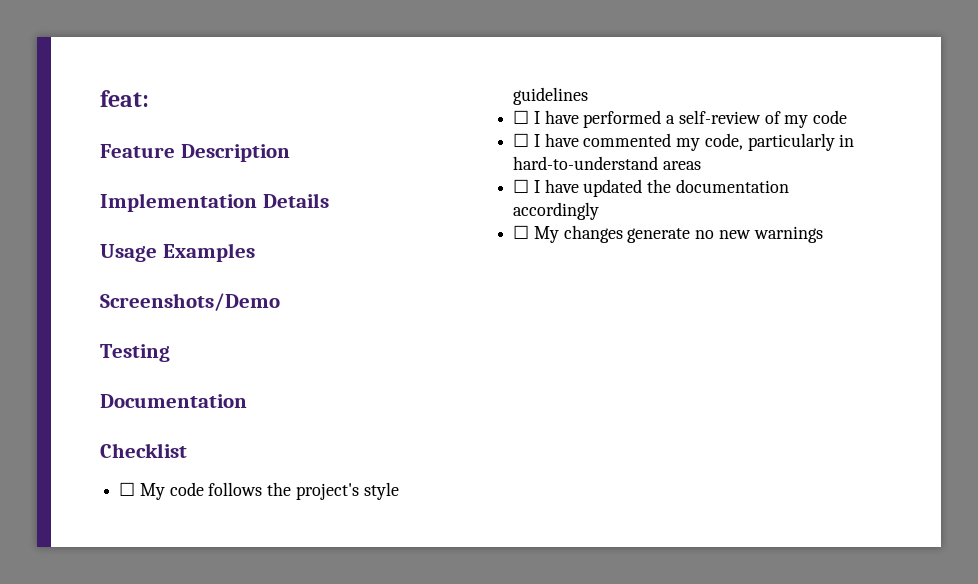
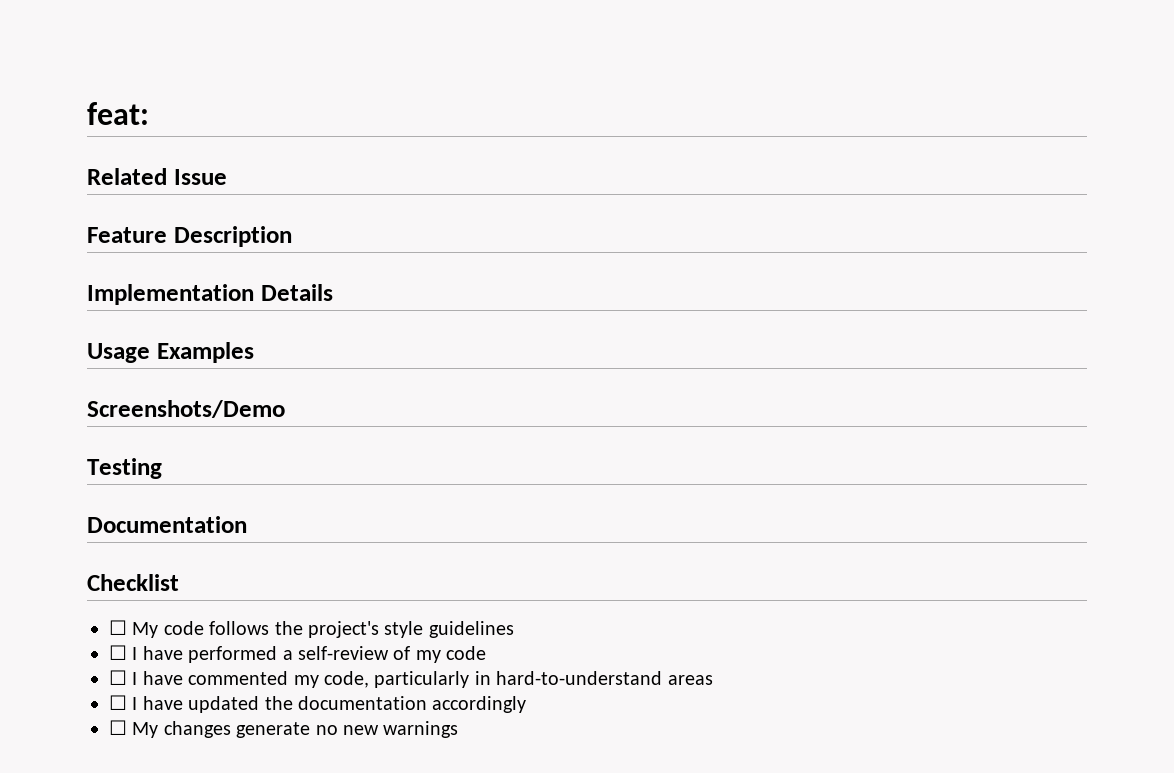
+ Related Issue

